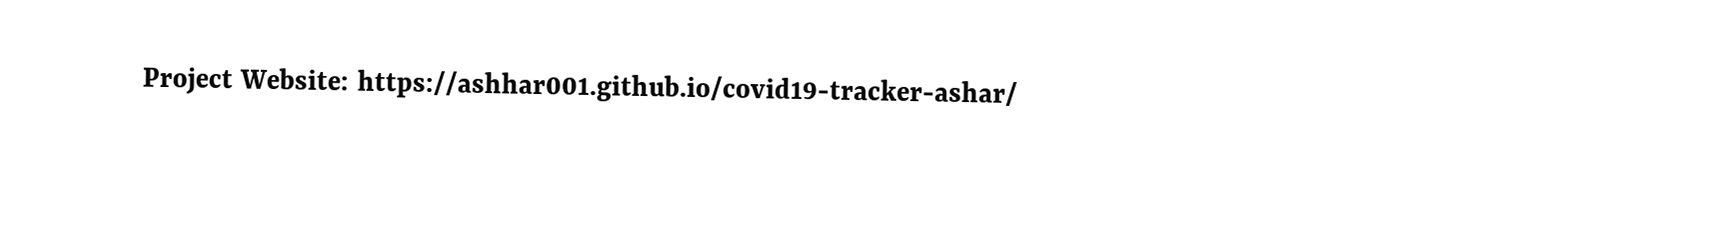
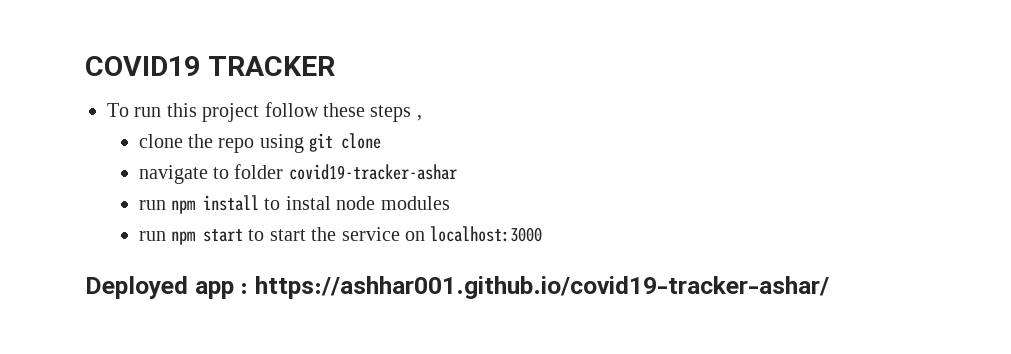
- Project Website: https://ashhar001.github.io/covid19-tracker-ashar/
+ COVID19 TRACKER
+ To run this project follow these steps ,
+ clone the repo using git clone
+ navigate to folder covid19-tracker-ashar
+ run npm install to instal node modules
+ run npm start to start the service on localhost:3000
+ Deployed app : https://ashhar001.github.io/covid19-tracker-ashar/

